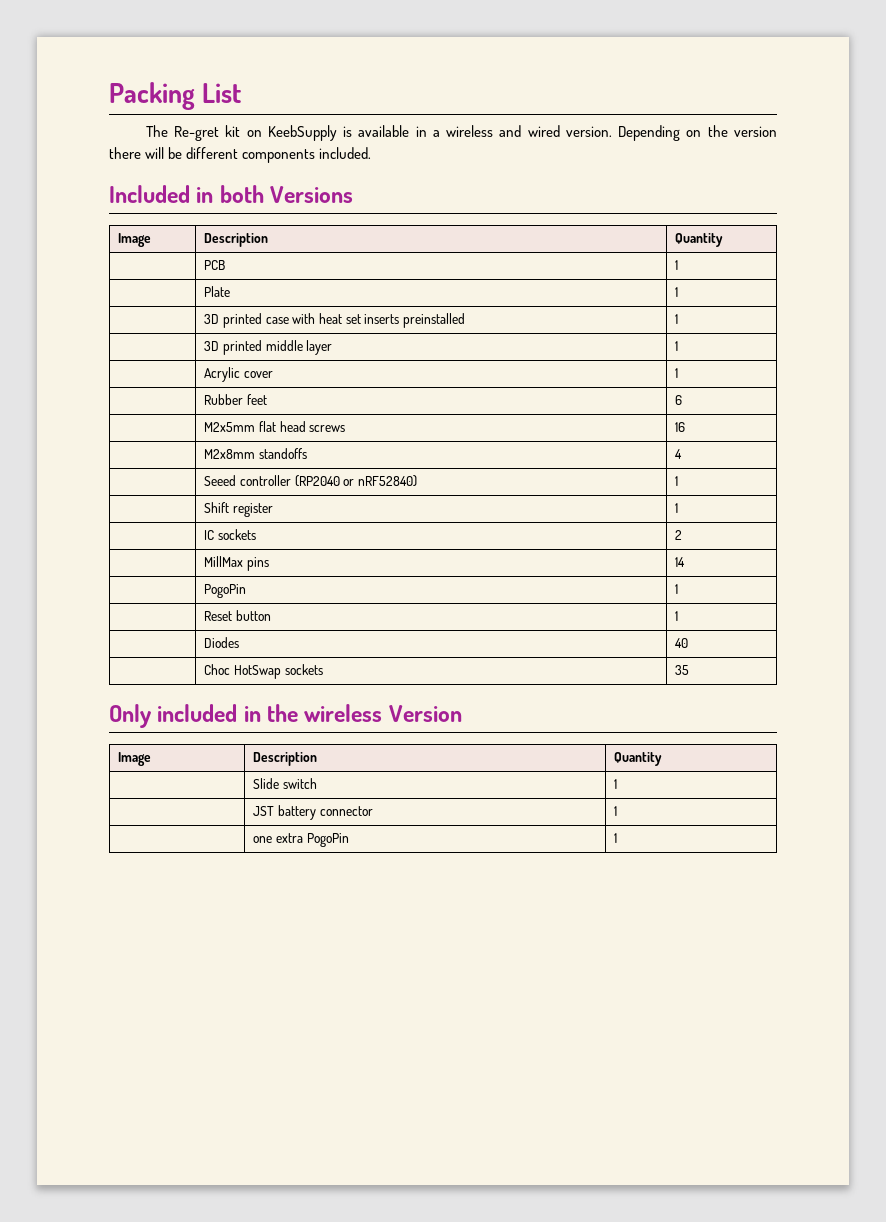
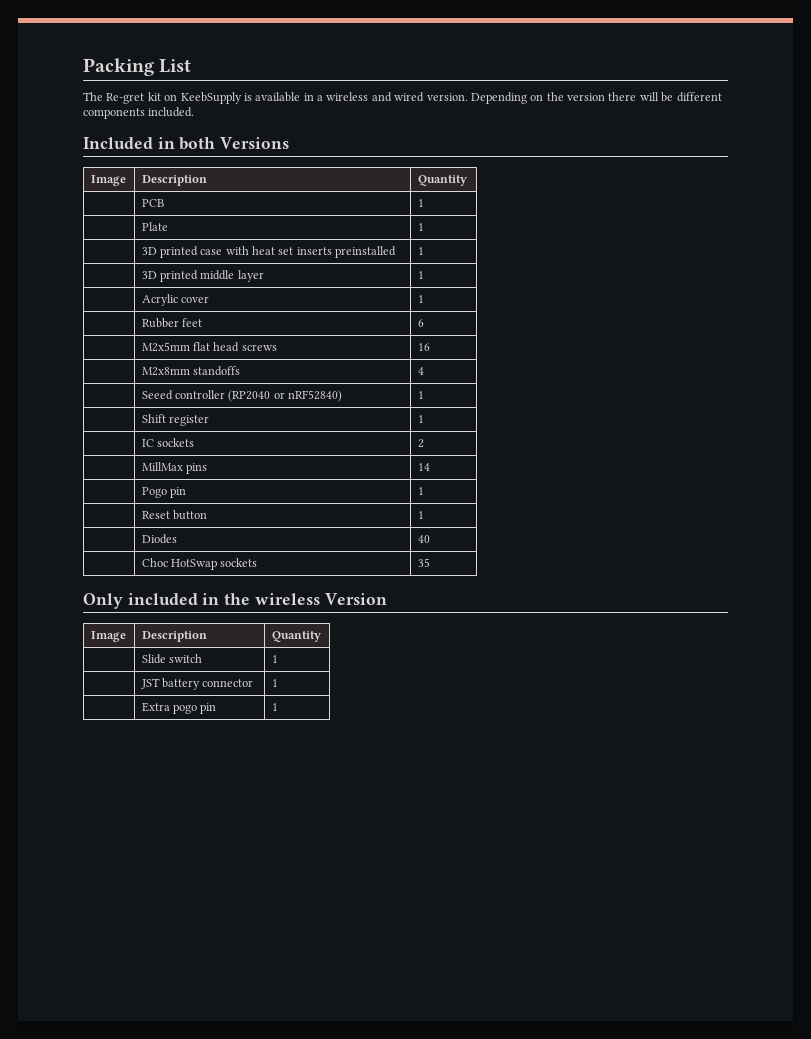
- | PogoPin | 1
+ | Pogo pin | 1
- | one extra PogoPin | 1
+ | Extra pogo pin | 1

